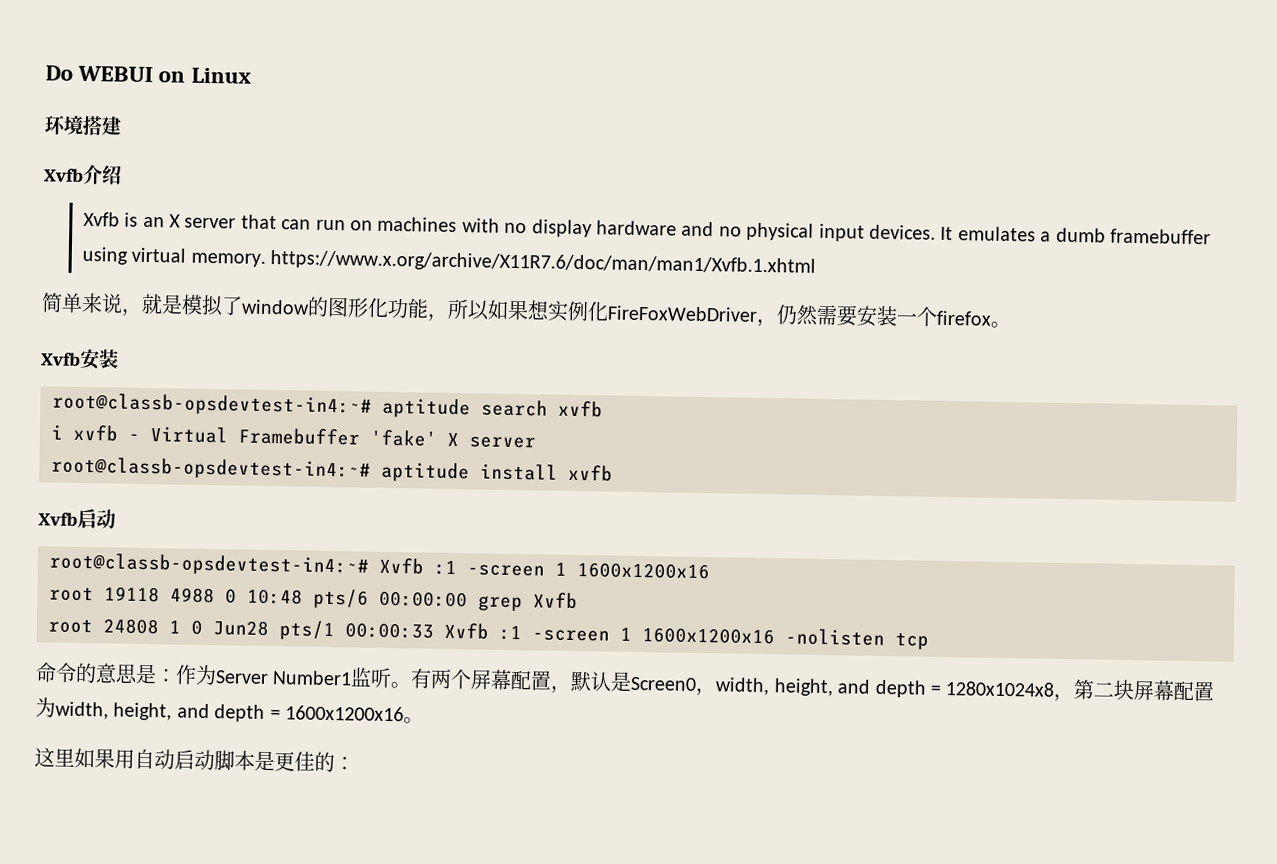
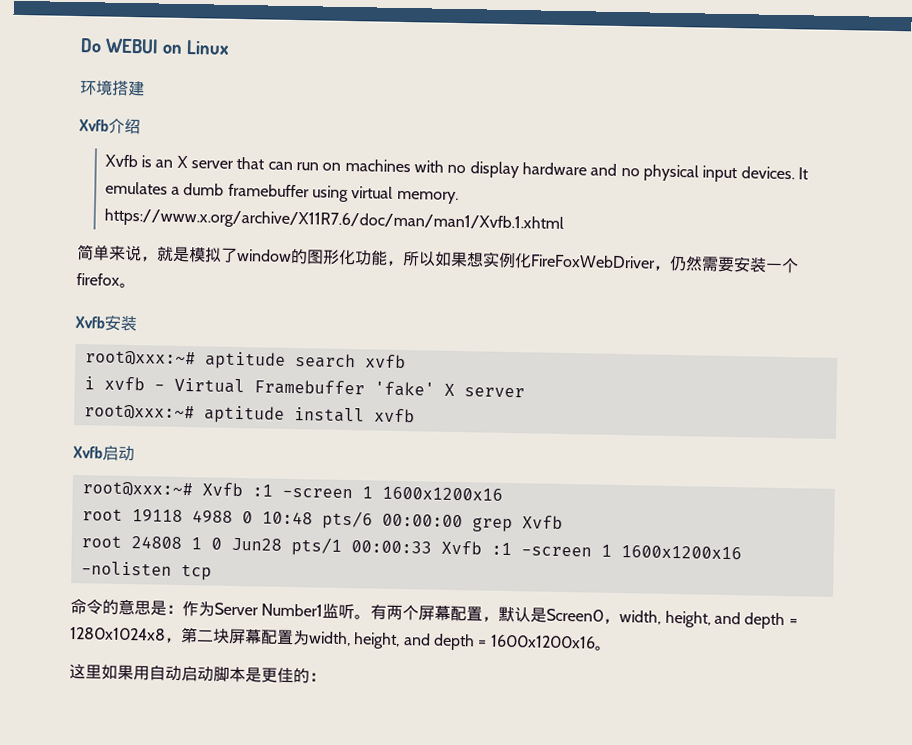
- root@classb-opsdevtest-in4:~# aptitude search xvfb
+ root@xxx:~# aptitude search xvfb
- root@classb-opsdevtest-in4:~# aptitude install xvfb
+ root@xxx:~# aptitude install xvfb
- root@classb-opsdevtest-in4:~# Xvfb :1 -screen 1 1600x1200x16
+ root@xxx:~# Xvfb :1 -screen 1 1600x1200x16

